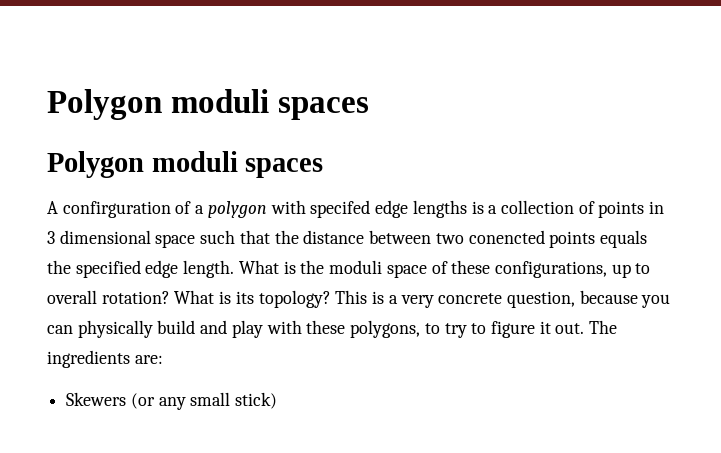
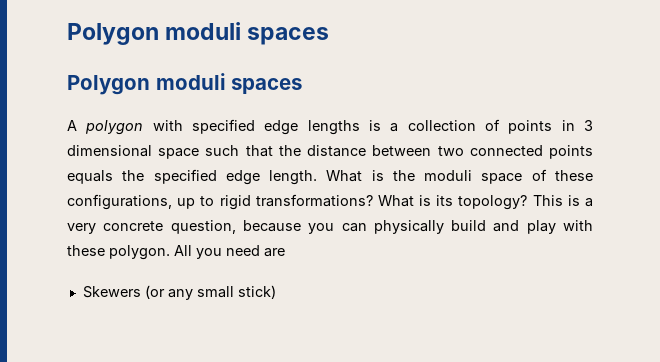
- A confirguration of a polygon with specifed edge lengths is a collection of points in 3 dimensional space such that the distance between two conencted points equals the specified edge length.
+ A polygon with specified edge lengths is a collection of points in 3 dimensional space such that the distance between two connected points equals the specified edge length.
- What is the moduli space of these configurations, up to overall rotation?
+ What is the moduli space of these configurations, up to rigid transformations?
- This is a very concrete question, because you can physically build and play with these polygons, to try to figure it out. The ingredients are:
+ This is a very concrete question, because you can physically build and play with these polygon. All you need are

